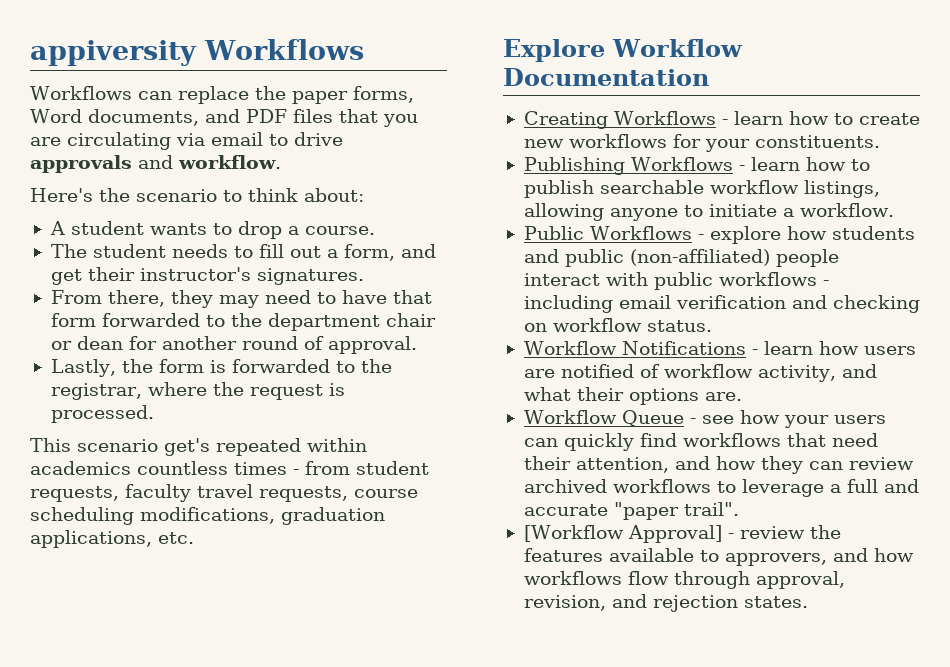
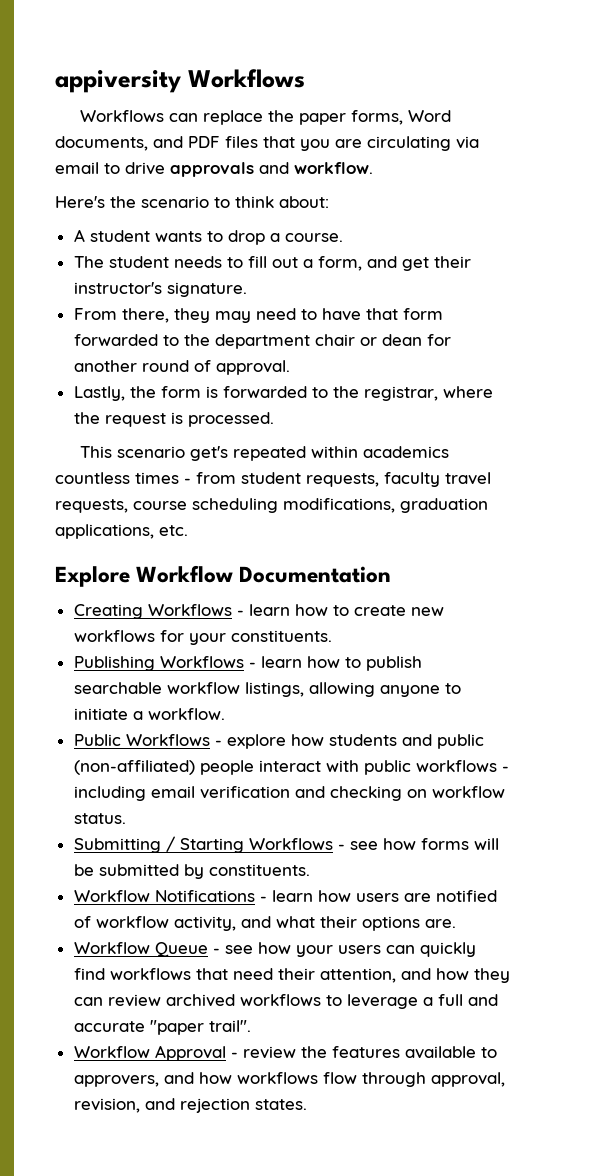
- The student needs to fill out a form, and get their instructor's signatures.
+ The student needs to fill out a form, and get their instructor's signature.
+ Submitting / Starting Workflows - see how forms will be submitted by constituents.
- [Workflow Approval] - review the features available to approvers, and how workflows flow through approval, revision, and rejection states.
+ Workflow Approval - review the features available to approvers, and how workflows flow through approval, revision, and rejection states.

